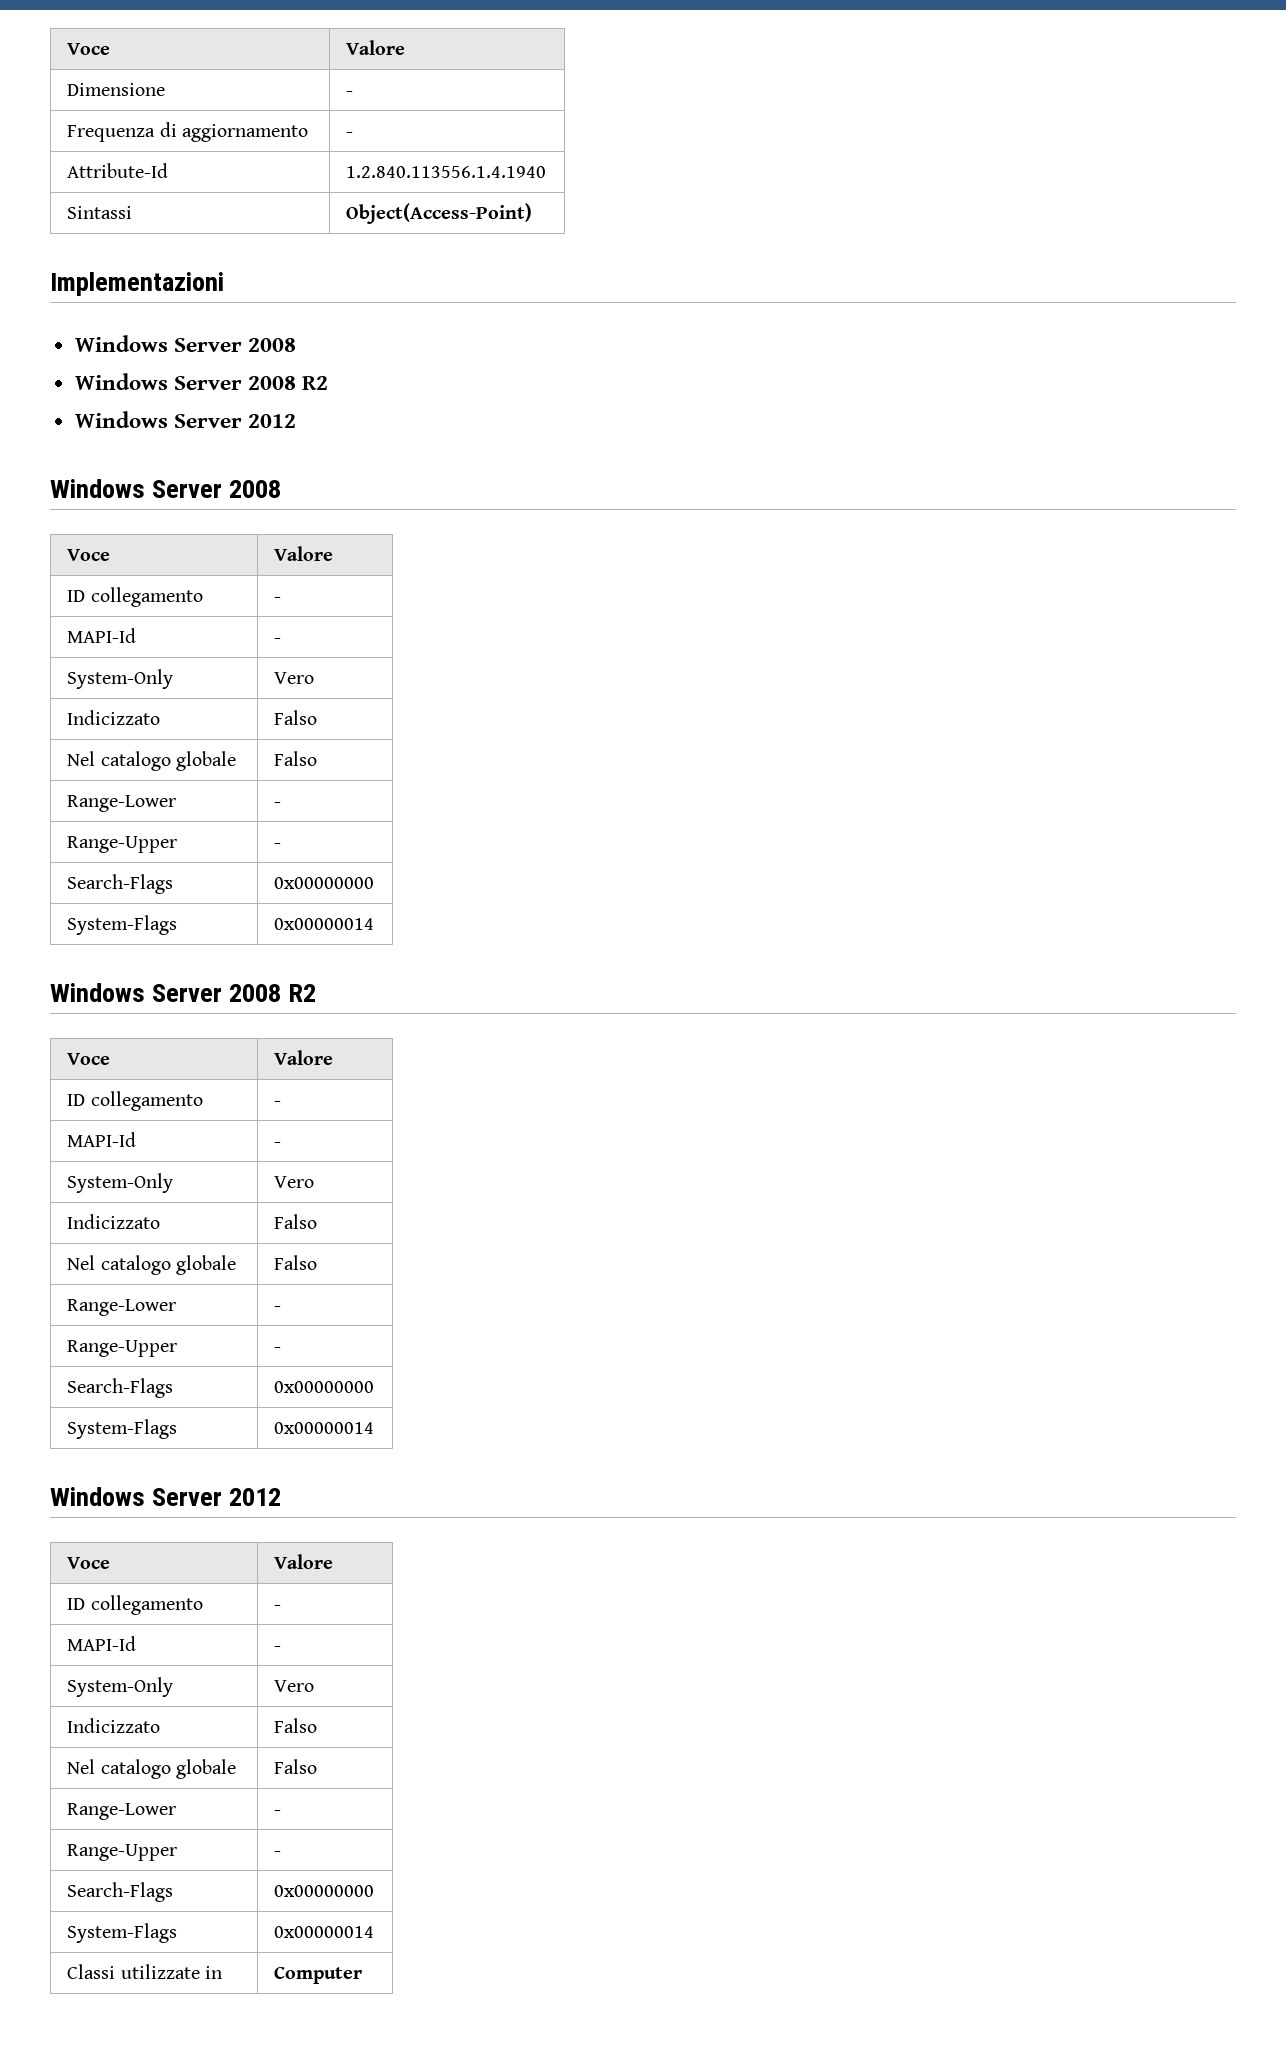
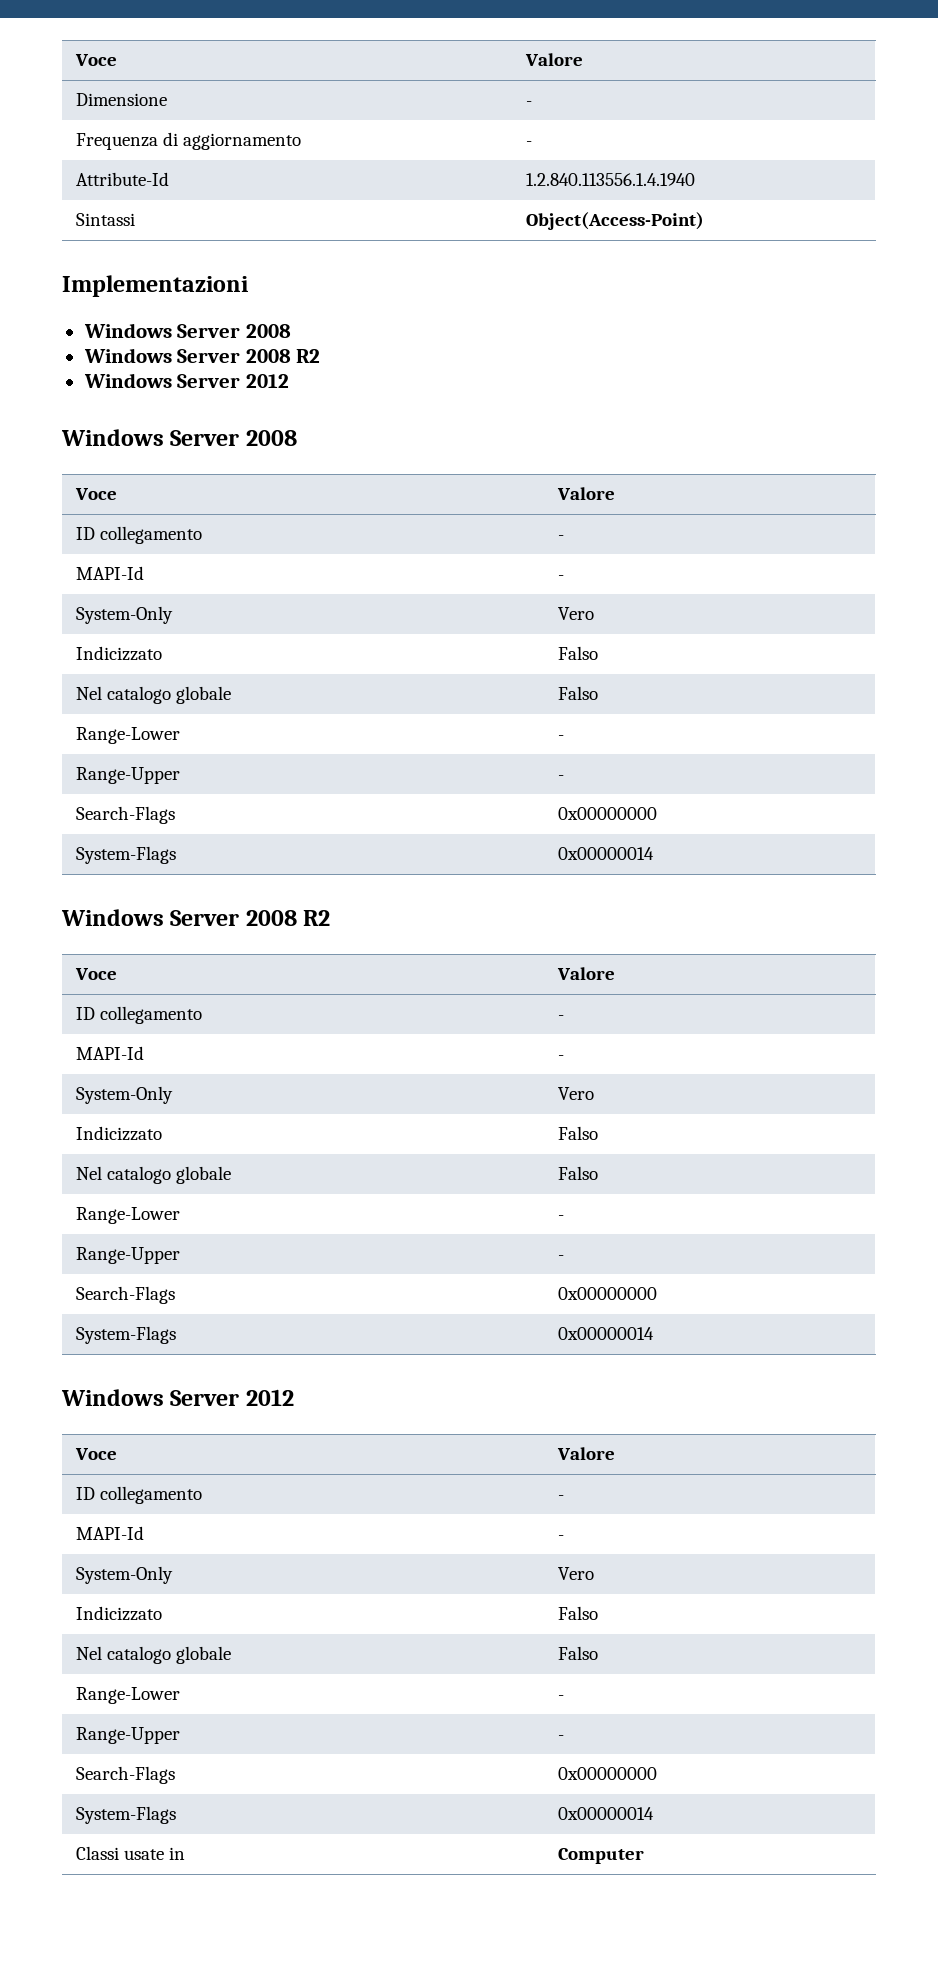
- Classi utilizzate in | Computer
+ Classi usate in | Computer

